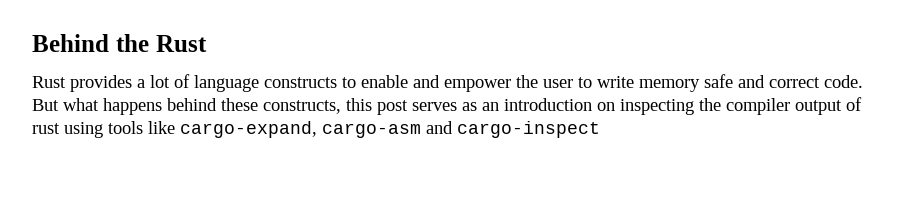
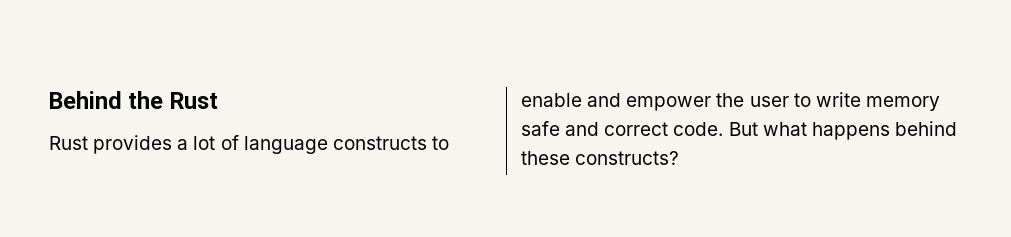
- But what happens behind these constructs, this post serves as an introduction on inspecting the compiler output of rust using tools like cargo-expand, cargo-asm and cargo-inspect
+ But what happens behind these constructs?

